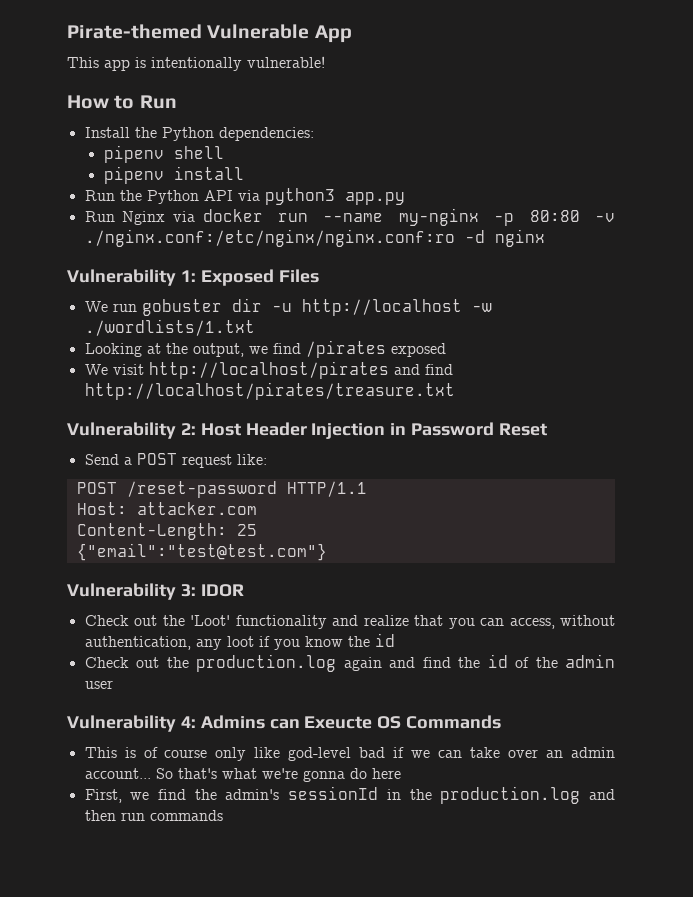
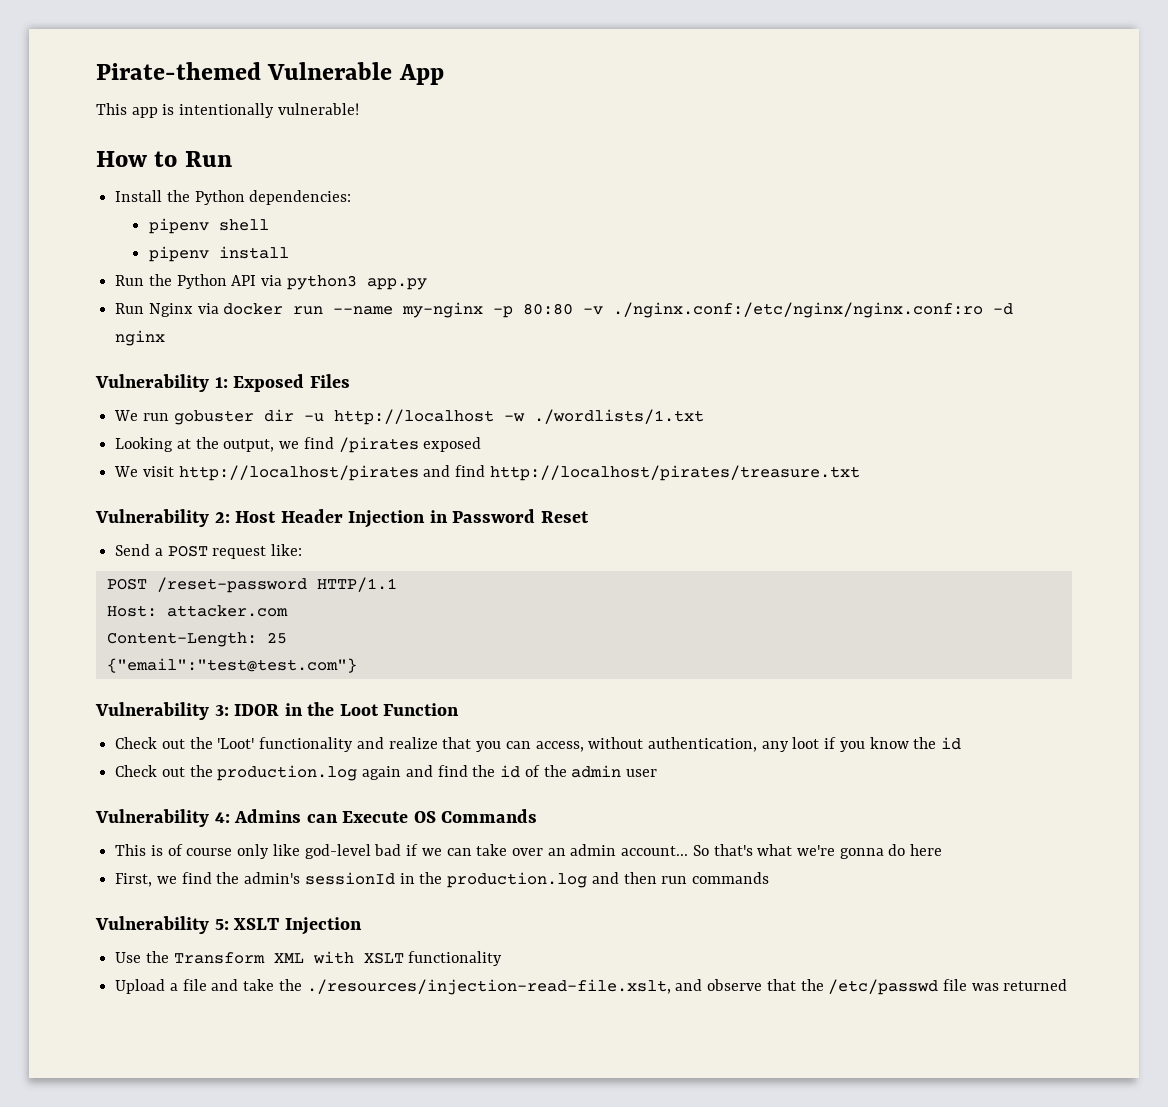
- Vulnerability 3: IDOR
+ Vulnerability 3: IDOR in the Loot Function
- Vulnerability 4: Admins can Exeucte OS Commands
+ Vulnerability 4: Admins can Execute OS Commands
+ Vulnerability 5: XSLT Injection
+ Use the Transform XML with XSLT functionality
+ Upload a file and take the ./resources/injection-read-file.xslt, and observe that the /etc/passwd file was returned

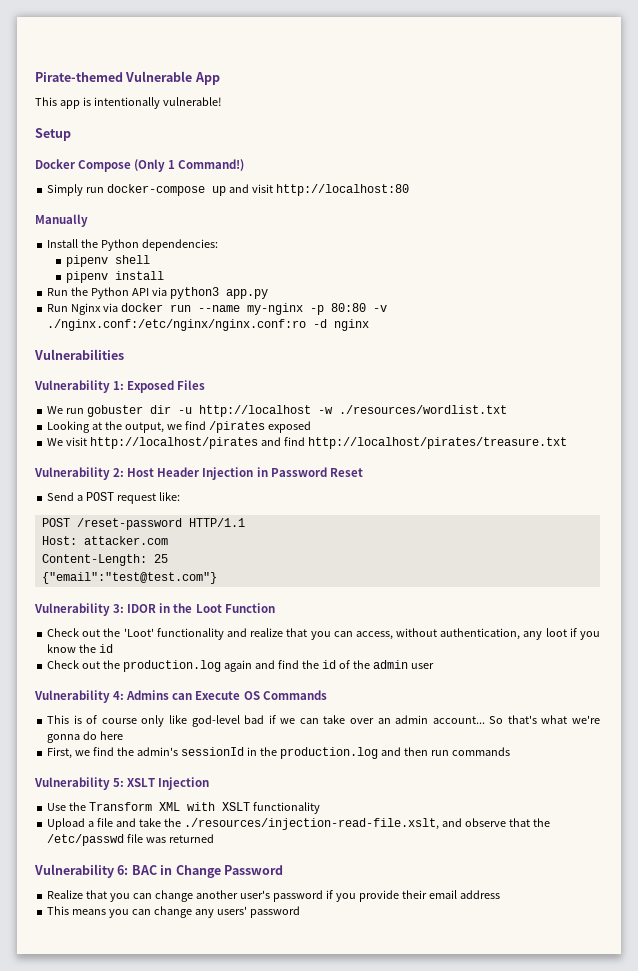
- How to Run
+ Setup
+ Docker Compose (Only 1 Command!)
+ Simply run docker-compose up and visit http://localhost:80
+ Manually
+ Vulnerabilities
- We run gobuster dir -u http://localhost -w ./wordlists/1.txt
+ We run gobuster dir -u http://localhost -w ./resources/wordlist.txt
+ Vulnerability 6: BAC in Change Password
+ Realize that you can change another user's password if you provide their email address
+ This means you can change any users' password

